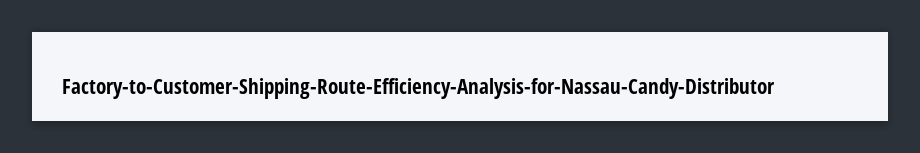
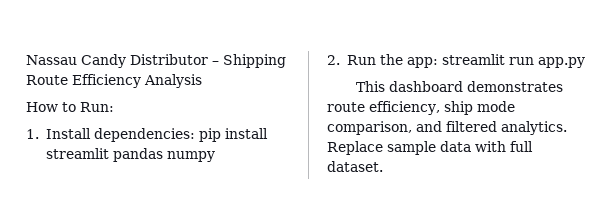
- Factory-to-Customer-Shipping-Route-Efficiency-Analysis-for-Nassau-Candy-Distributor
+ Nassau Candy Distributor – Shipping Route Efficiency Analysis
+ How to Run:
+ 1. Install dependencies: pip install streamlit pandas numpy
+ 2. Run the app: streamlit run app.py
+ This dashboard demonstrates route efficiency, ship mode comparison, and filtered analytics. Replace sample data with full dataset.

